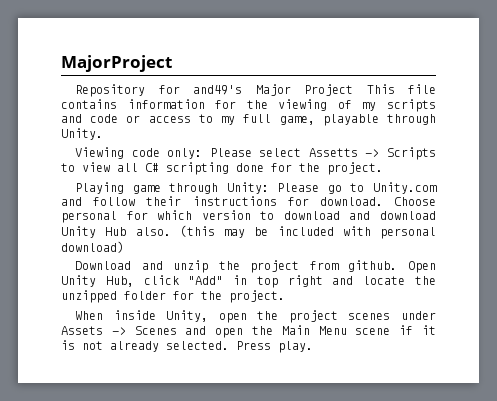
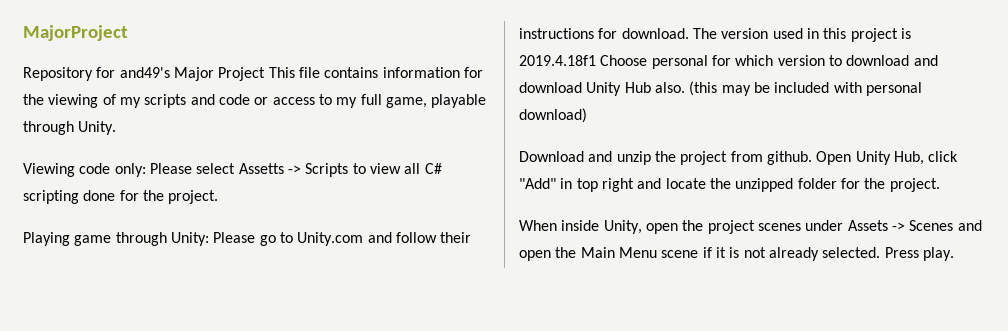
- Choose personal for which version to download and download Unity Hub also.
+ The version used in this project is 2019.4.18f1 Choose personal for which version to download and download Unity Hub also.

